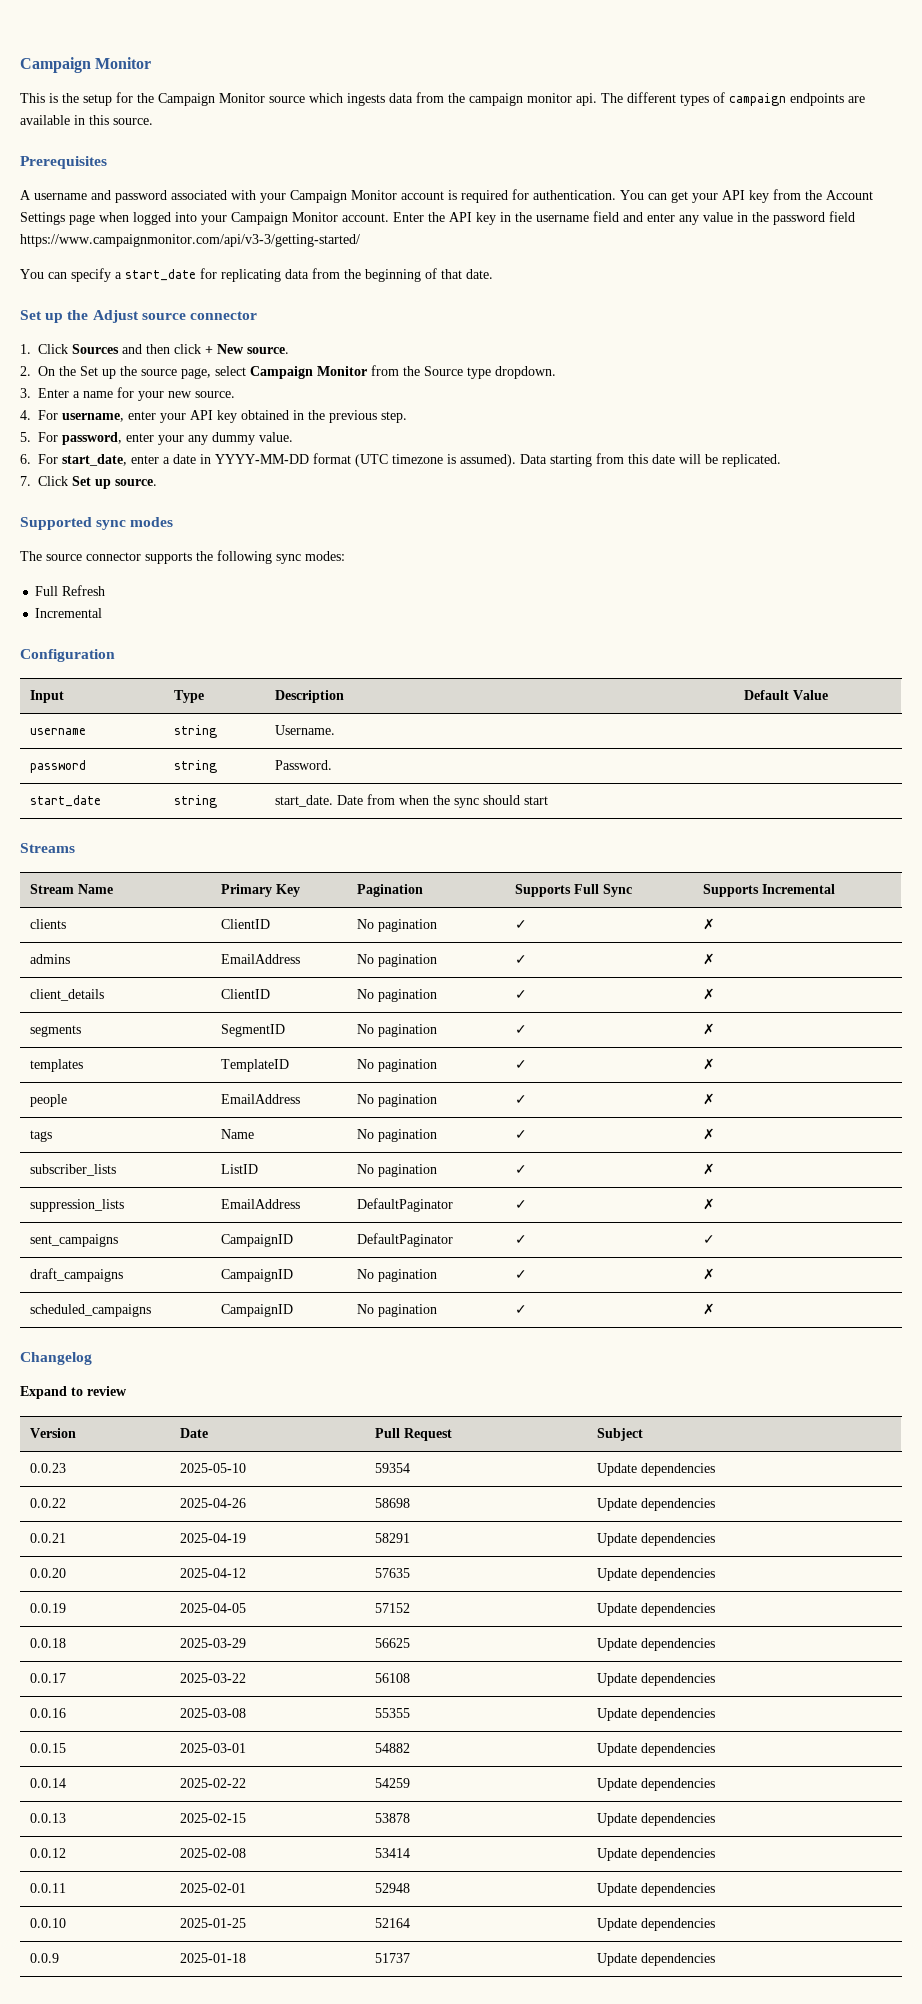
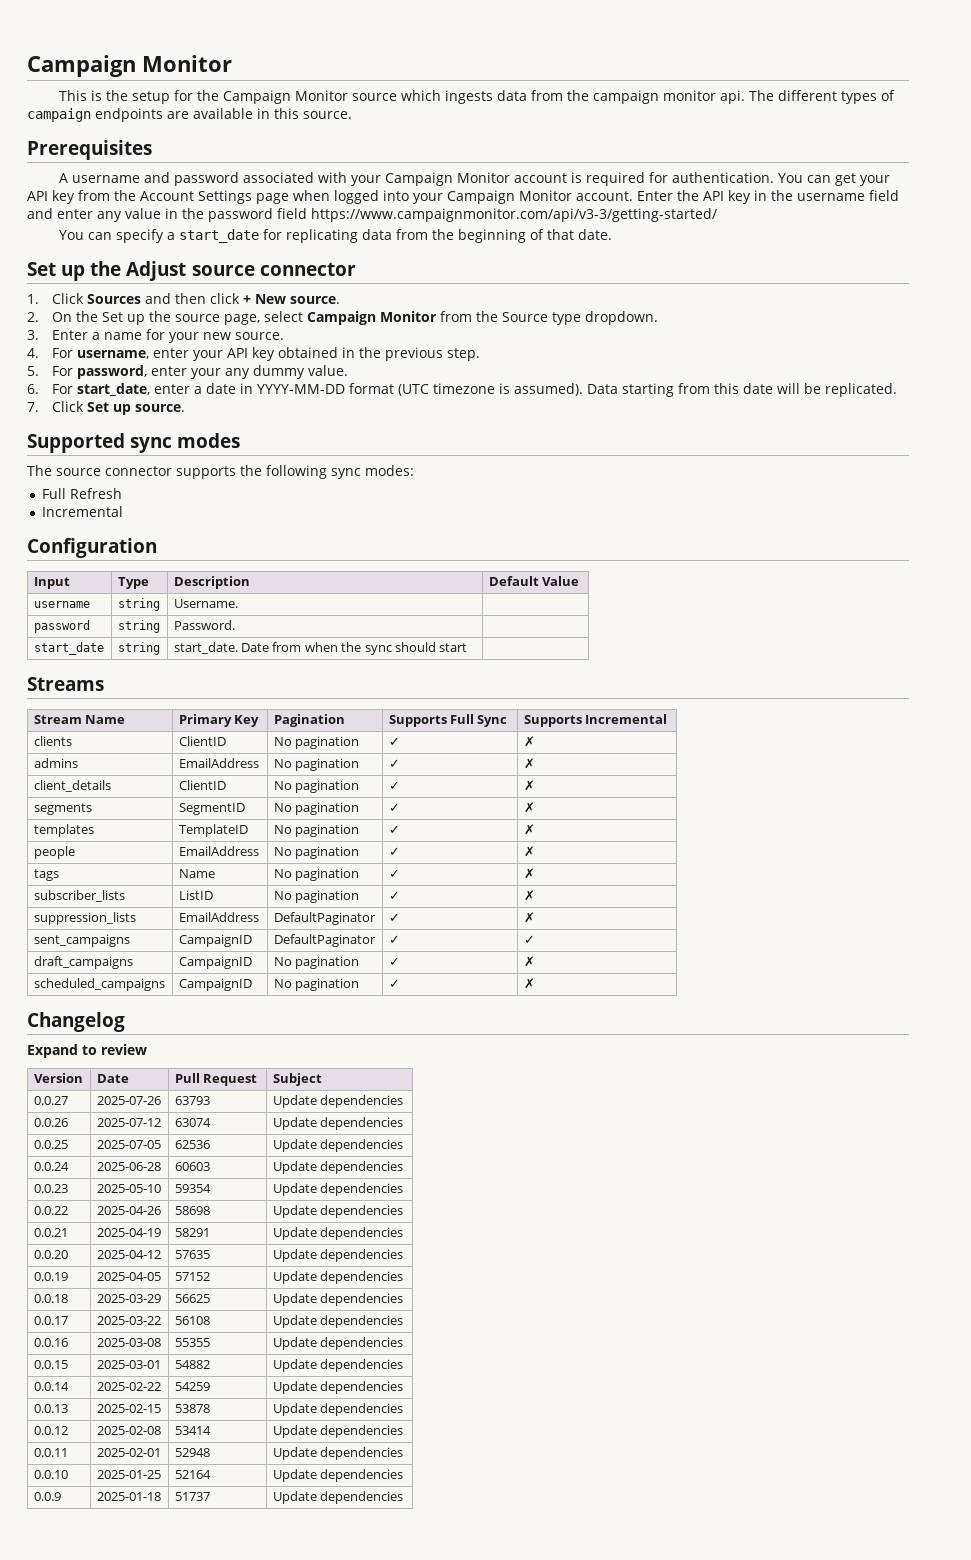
+ 0.0.27 | 2025-07-26 | 63793 | Update dependencies
+ 0.0.26 | 2025-07-12 | 63074 | Update dependencies
+ 0.0.25 | 2025-07-05 | 62536 | Update dependencies
+ 0.0.24 | 2025-06-28 | 60603 | Update dependencies

